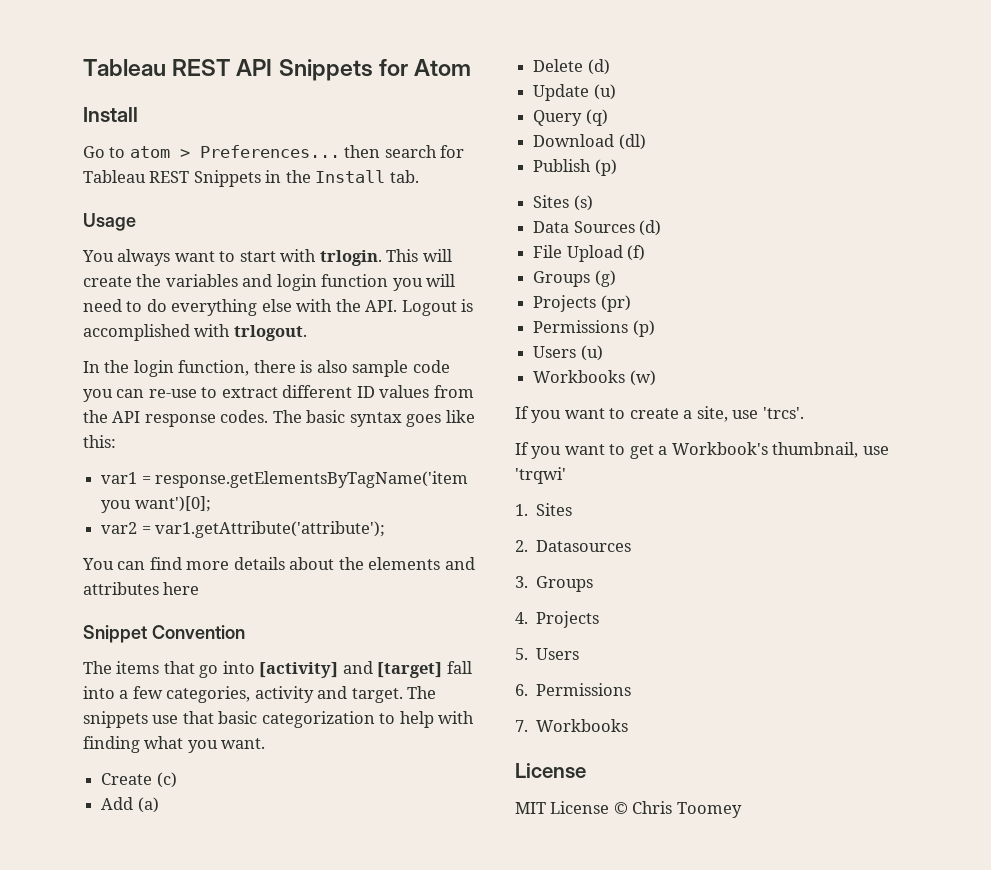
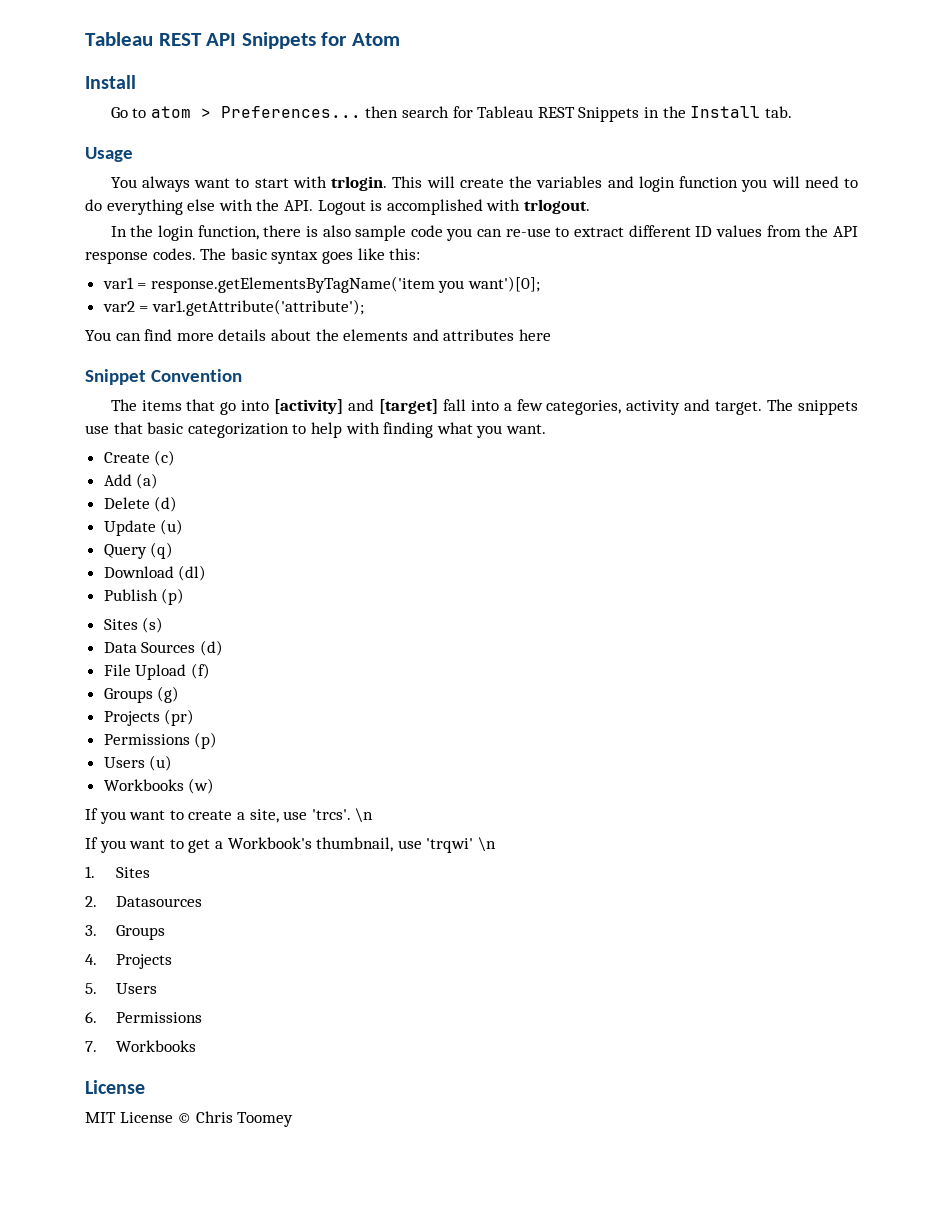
- If you want to create a site, use 'trcs'.
+ If you want to create a site, use 'trcs'. \n
- If you want to get a Workbook's thumbnail, use 'trqwi'
+ If you want to get a Workbook's thumbnail, use 'trqwi' \n

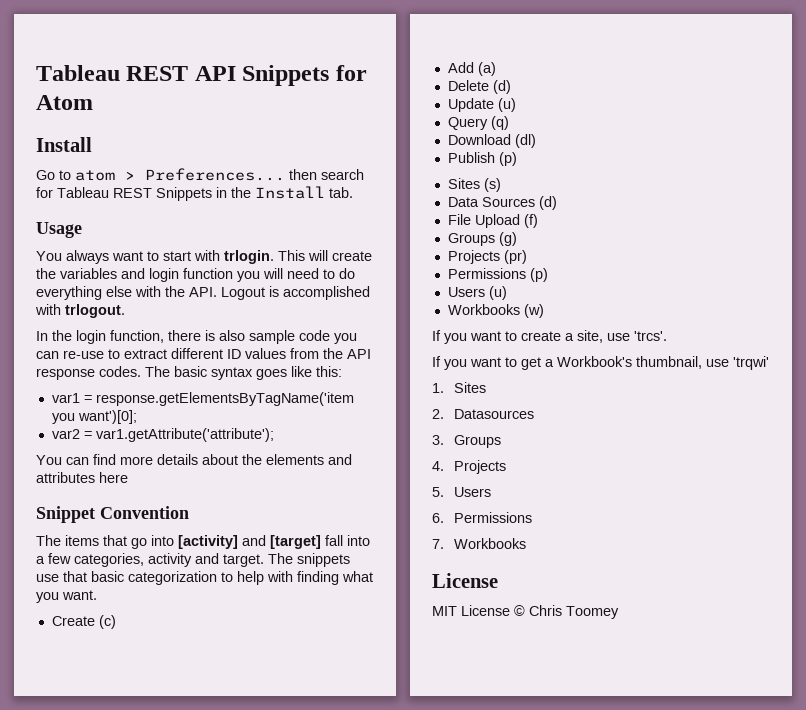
- If you want to create a site, use 'trcs'. \n
+ If you want to create a site, use 'trcs'.
- If you want to get a Workbook's thumbnail, use 'trqwi' \n
+ If you want to get a Workbook's thumbnail, use 'trqwi'

